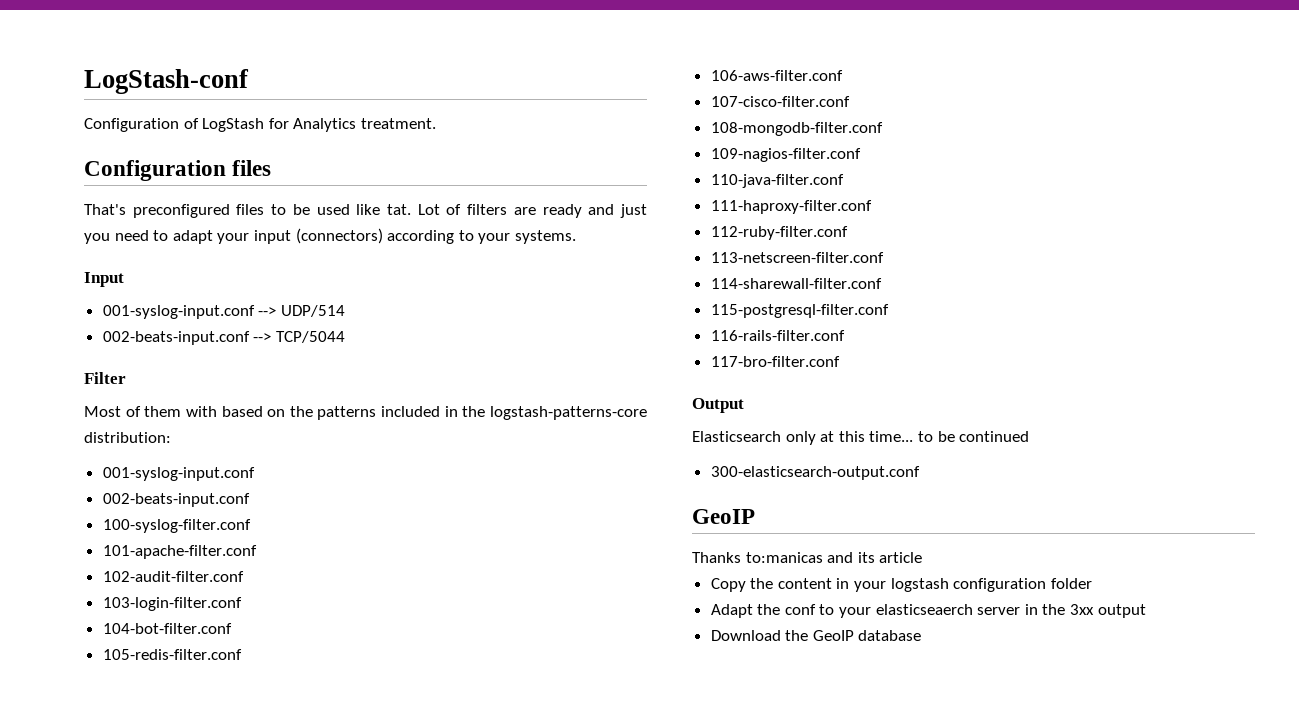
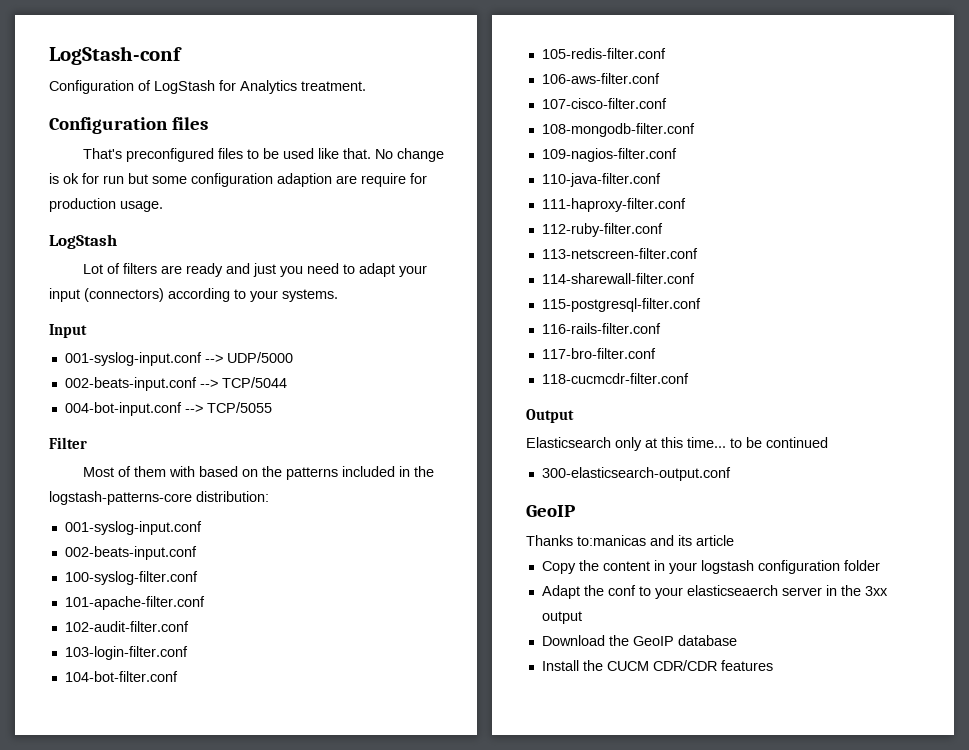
- That's preconfigured files to be used like tat. Lot of filters are ready and just you need to adapt your input (connectors) according to your systems.
+ That's preconfigured files to be used like that. No change is ok for run but some configuration adaption are require for production usage.
+ LogStash
+ Lot of filters are ready and just you need to adapt your input (connectors) according to your systems.
- 001-syslog-input.conf --> UDP/514
+ 001-syslog-input.conf --> UDP/5000
+ 004-bot-input.conf --> TCP/5055
+ 118-cucmcdr-filter.conf
+ Install the CUCM CDR/CDR features

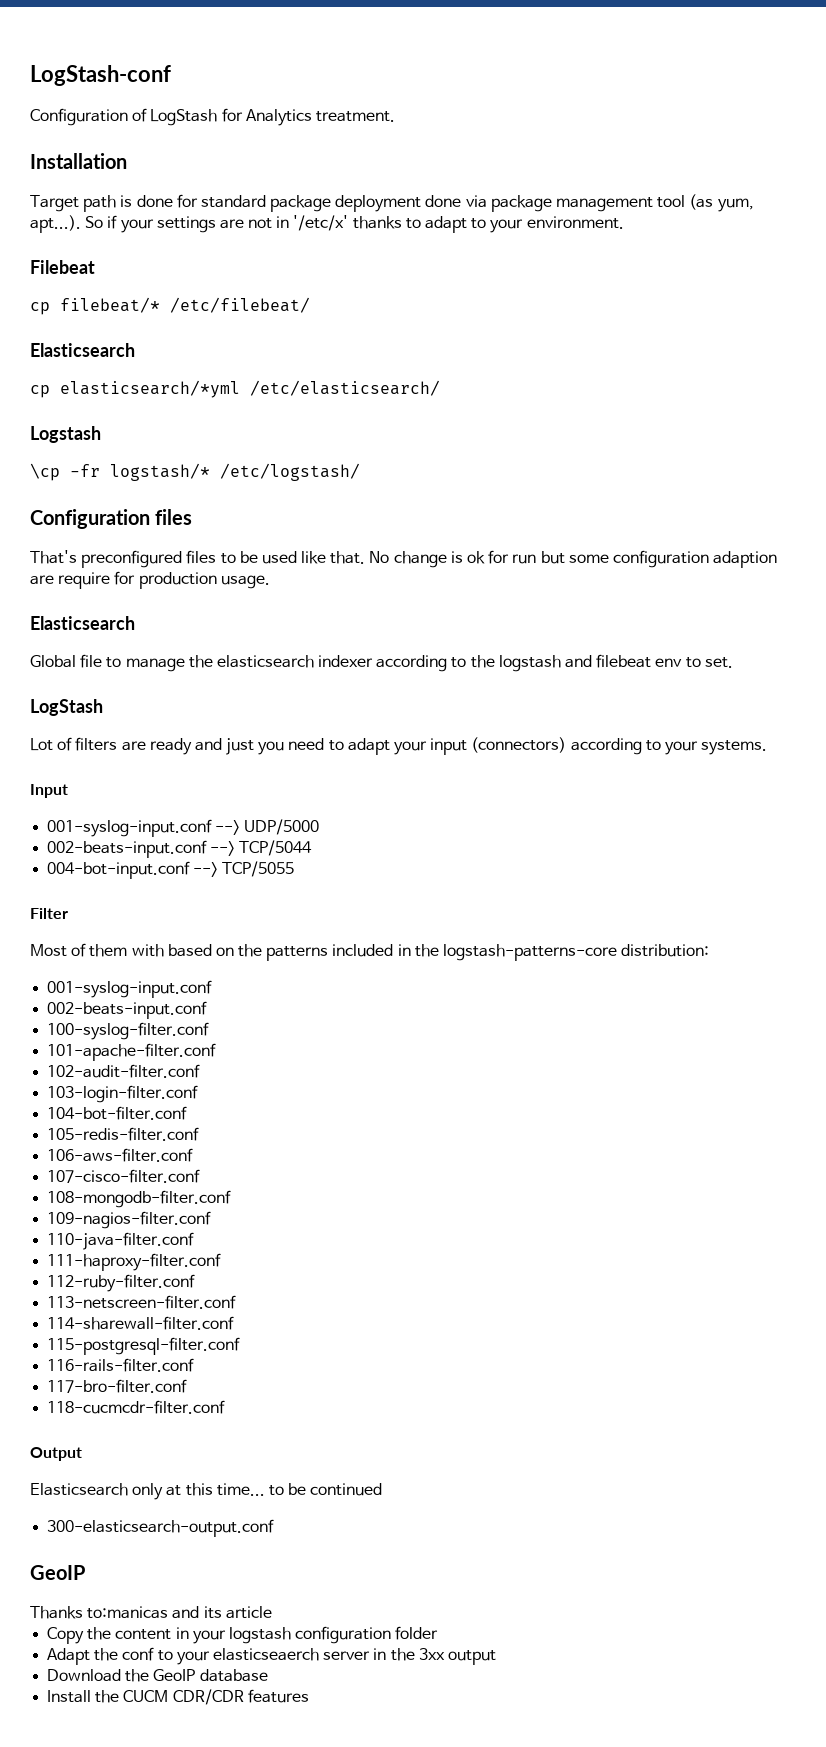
+ Installation
+ Target path is done for standard package deployment done via package management tool (as yum, apt...). So if your settings are not in '/etc/x' thanks to adapt to your environment.
+ Filebeat
+ cp filebeat/* /etc/filebeat/
+ Elasticsearch
+ cp elasticsearch/*yml /etc/elasticsearch/
+ Logstash
+ \cp -fr logstash/* /etc/logstash/
  No change is ok for run but some configuration adaption are require for production usage.
+ Elasticsearch
+ Global file to manage the elasticsearch indexer according to the logstash and filebeat env to set.

